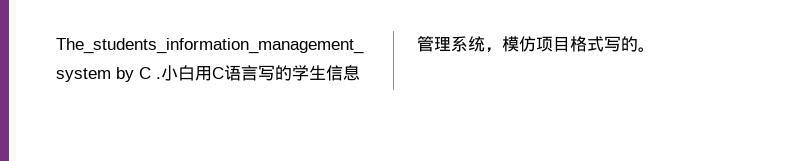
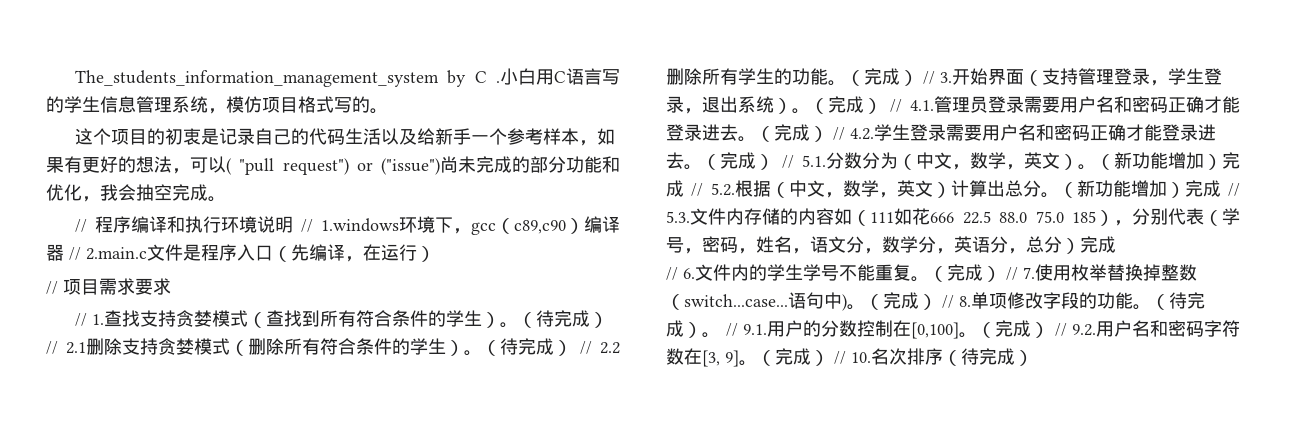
+ 这个项目的初衷是记录自己的代码生活以及给新手一个参考样本，如果有更好的想法，可以( "pull request") or ("issue")尚未完成的部分功能和优化，我会抽空完成。
+ // 程序编译和执行环境说明 // 1.windows环境下，gcc（c89,c90）编译器 // 2.main.c文件是程序入口（先编译，在运行）
+ // 项目需求要求
+ // 1.查找支持贪婪模式（查找到所有符合条件的学生）。（待完成） // 2.1删除支持贪婪模式（删除所有符合条件的学生）。（待完成） // 2.2删除所有学生的功能。（完成） // 3.开始界面（支持管理登录，学生登录，退出系统）。（完成） // 4.1.管理员登录需要用户名和密码正确才能登录进去。（完成） // 4.2.学生登录需要用户名和密码正确才能登录进去。（完成） // 5.1.分数分为（中文，数学，英文）。（新功能增加）完成 // 5.2.根据（中文，数学，英文）计算出总分。（新功能增加）完成 // 5.3.文件内存储的内容如（111如花666 22.5 88.0 75.0 185），分别代表（学号，密码，姓名，语文分，数学分，英语分，总分）完成
+ // 6.文件内的学生学号不能重复。（完成） // 7.使用枚举替换掉整数（switch...case...语句中)。（完成） // 8.单项修改字段的功能。（待完成）。 // 9.1.用户的分数控制在[0,100]。（完成） // 9.2.用户名和密码字符数在[3, 9]。（完成） // 10.名次排序（待完成）

